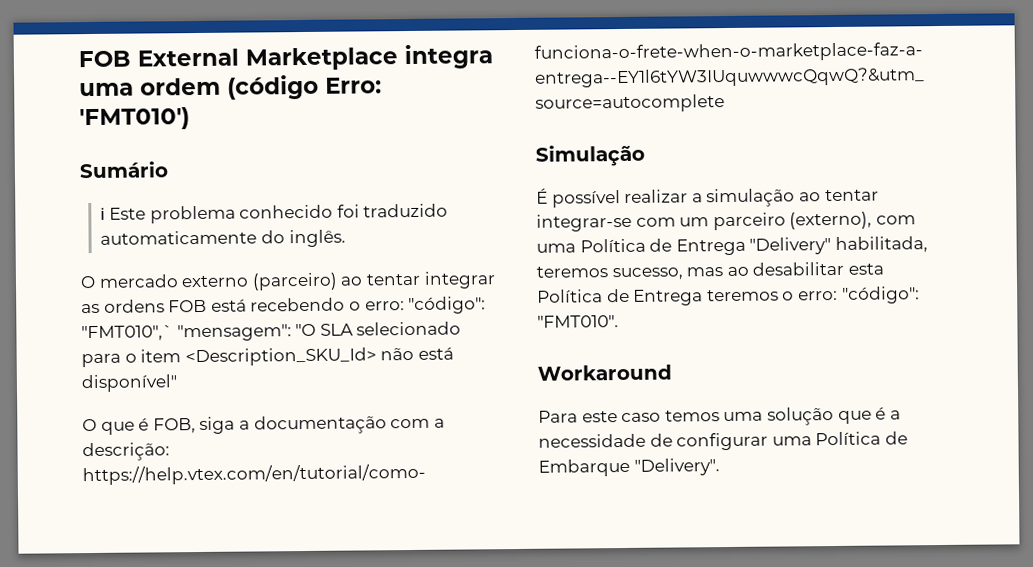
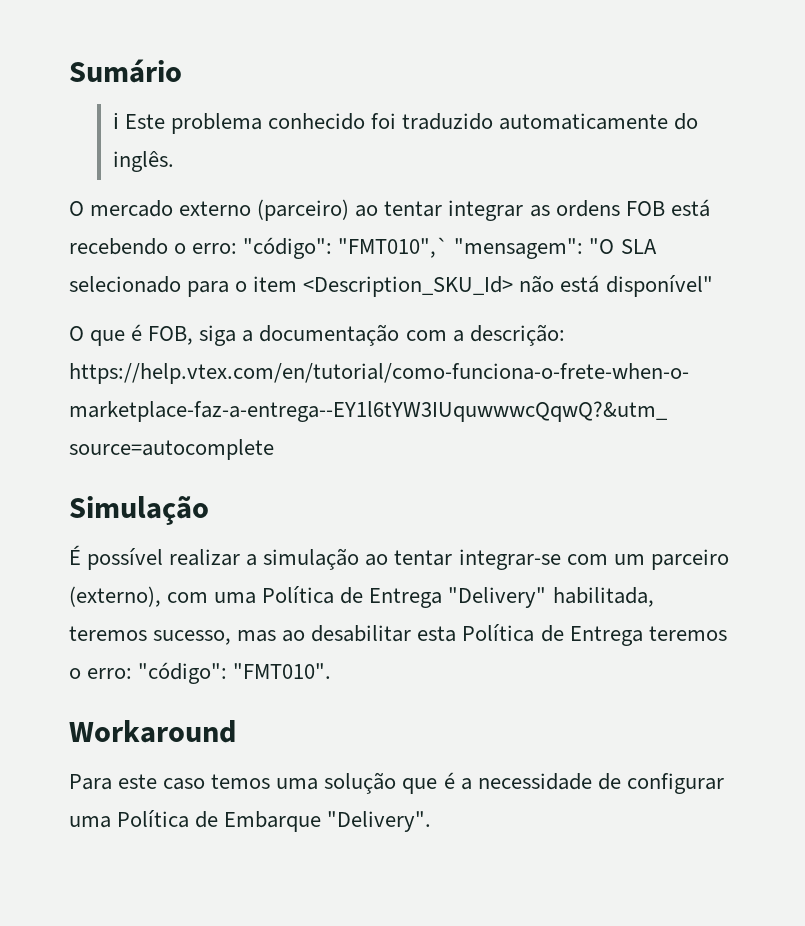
- FOB External Marketplace integra uma ordem (código Erro: 'FMT010')

